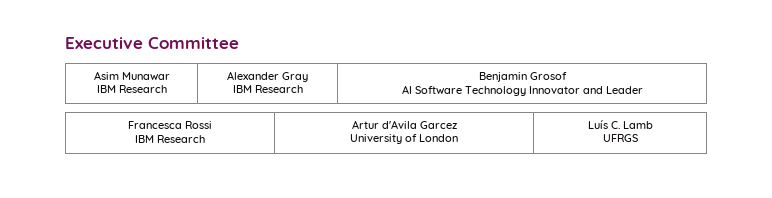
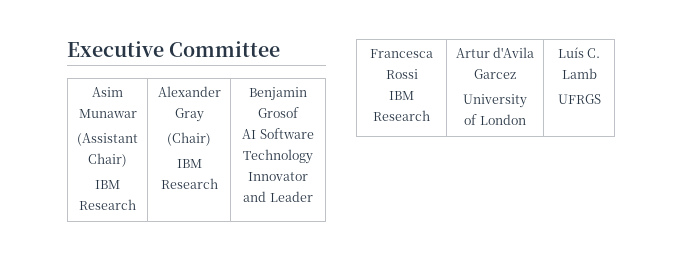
  Asim Munawar
+ (Assistant Chair)
  IBM Research | Alexander Gray
+ (Chair)

